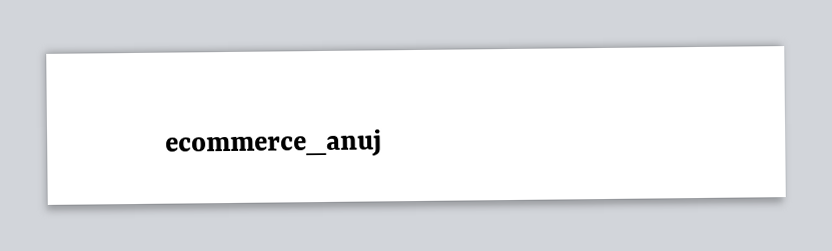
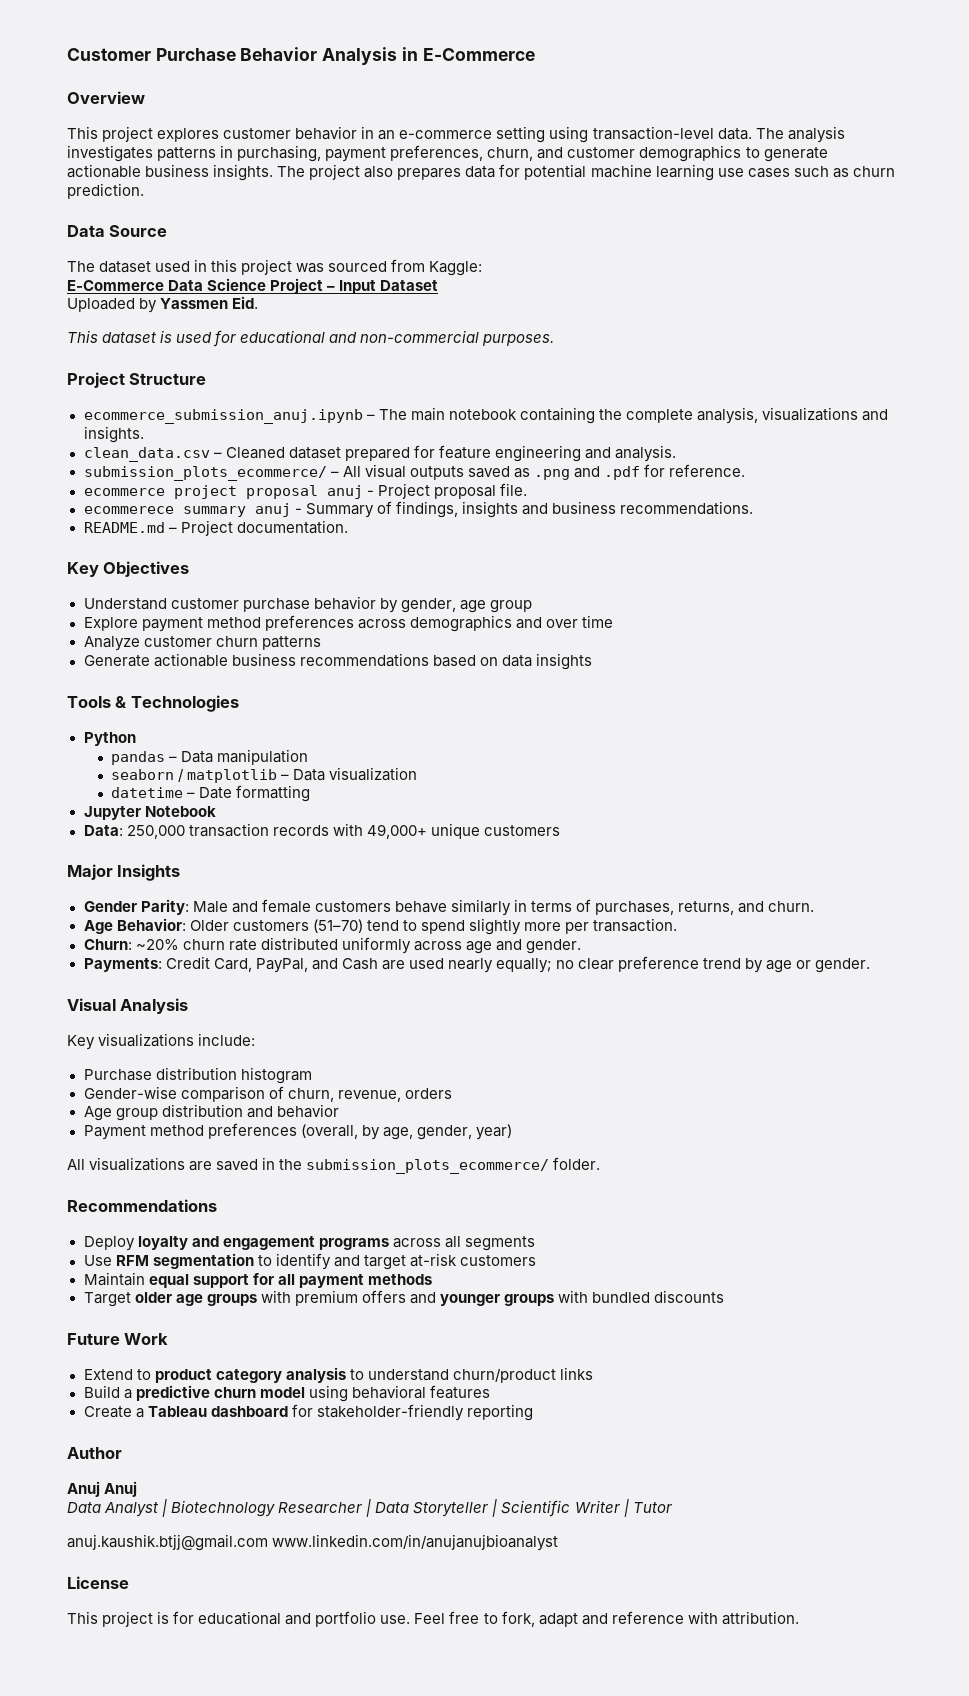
- ecommerce_anuj
+ Customer Purchase Behavior Analysis in E-Commerce
+ Overview
+ This project explores customer behavior in an e-commerce setting using transaction-level data. The analysis investigates patterns in purchasing, payment preferences, churn, and customer demographics to generate actionable business insights. The project also prepares data for potential machine learning use cases such as churn prediction.
+ Data Source
+ The dataset used in this project was sourced from Kaggle:
+ E-Commerce Data Science Project – Input Dataset
+ Uploaded by Yassmen Eid.
+ This dataset is used for educational and non-commercial purposes.
+ Project Structure
+ ecommerce_submission_anuj.ipynb – The main notebook containing the complete analysis, visualizations and insights.
+ clean_data.csv – Cleaned dataset prepared for feature engineering and analysis.
+ submission_plots_ecommerce/ – All visual outputs saved as .png and .pdf for reference.
+ ecommerce project proposal anuj - Project proposal file.
+ ecommerece summary anuj - Summary of findings, insights and business recommendations.
+ README.md – Project documentation.
+ Key Objectives
+ Understand customer purchase behavior by gender, age group
+ Explore payment method preferences across demographics and over time
+ Analyze customer churn patterns
+ Generate actionable business recommendations based on data insights
+ Tools & Technologies
+ Python
+ pandas – Data manipulation
+ seaborn / matplotlib – Data visualization
+ datetime – Date formatting
+ Jupyter Notebook
+ Data: 250,000 transaction records with 49,000+ unique customers
+ Major Insights
+ Gender Parity: Male and female customers behave similarly in terms of purchases, returns, and churn.
+ Age Behavior: Older customers (51–70) tend to spend slightly more per transaction.
+ Churn: ~20% churn rate distributed uniformly across age and gender.
+ Payments: Credit Card, PayPal, and Cash are used nearly equally; no clear preference trend by age or gender.
+ Visual Analysis
+ Key visualizations include:
+ Purchase distribution histogram
+ Gender-wise comparison of churn, revenue, orders
+ Age group distribution and behavior
+ Payment method preferences (overall, by age, gender, year)
+ All visualizations are saved in the submission_plots_ecommerce/ folder.
+ Recommendations
+ Deploy loyalty and engagement programs across all segments
+ Use RFM segmentation to identify and target at-risk customers
+ Maintain equal support for all payment methods
+ Target older age groups with premium offers and younger groups with bundled discounts
+ Future Work
+ Extend to product category analysis to understand churn/product links
+ Build a predictive churn model using behavioral features
+ Create a Tableau dashboard for stakeholder-friendly reporting
+ Author
+ Anuj Anuj
+ Data Analyst | Biotechnology Researcher | Data Storyteller | Scientific Writer | Tutor
+ anuj.kaushik.btjj@gmail.com www.linkedin.com/in/anujanujbioanalyst
+ License
+ This project is for educational and portfolio use. Feel free to fork, adapt and reference with attribution.

